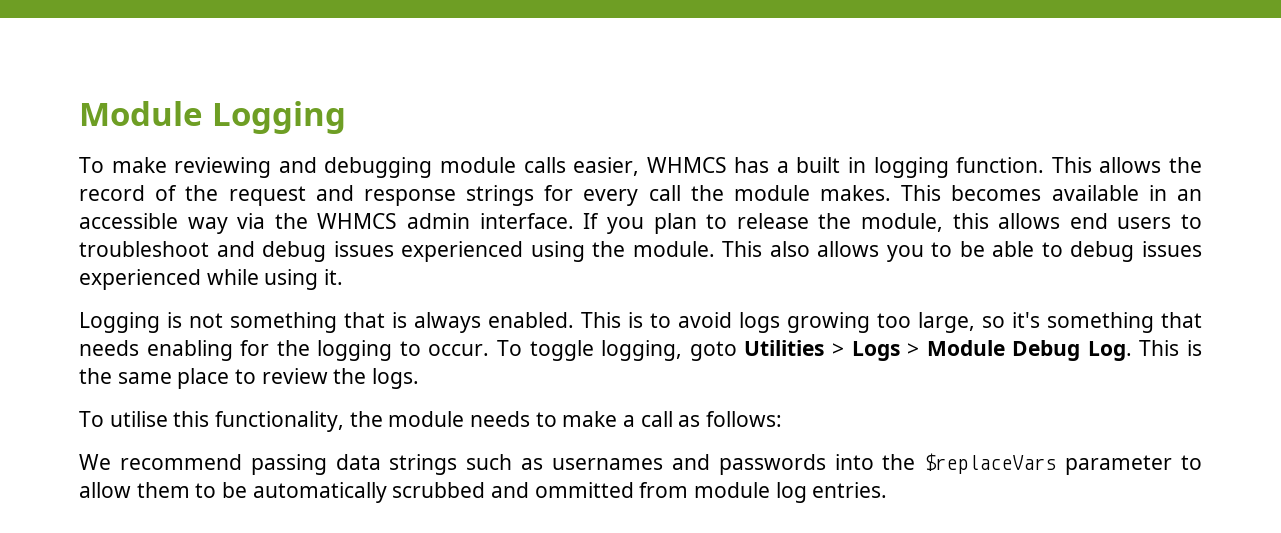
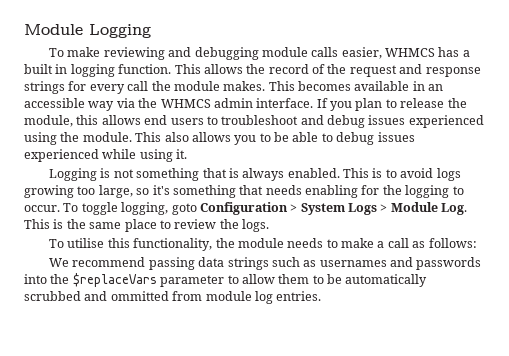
- To toggle logging, goto Utilities > Logs > Module Debug Log. This is the same place to review the logs.
+ To toggle logging, goto Configuration > System Logs > Module Log. This is the same place to review the logs.

